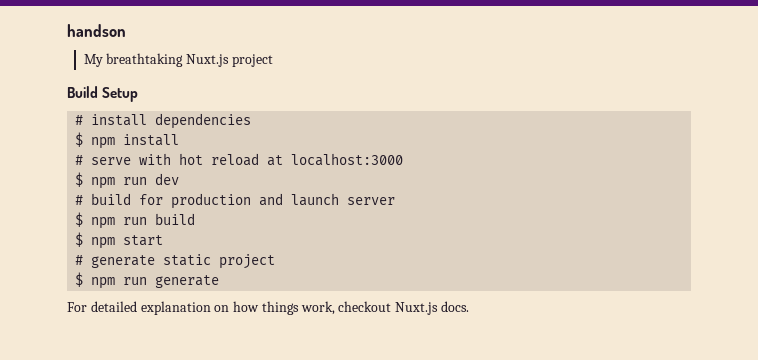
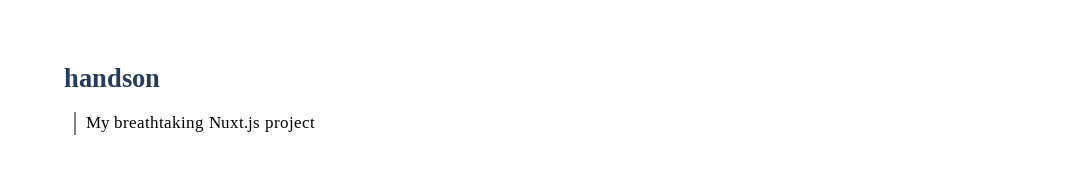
- Build Setup
- # install dependencies
- $ npm install
- # serve with hot reload at localhost:3000
- $ npm run dev
- # build for production and launch server
- $ npm run build
- $ npm start
- # generate static project
- $ npm run generate
- For detailed explanation on how things work, checkout Nuxt.js docs.

